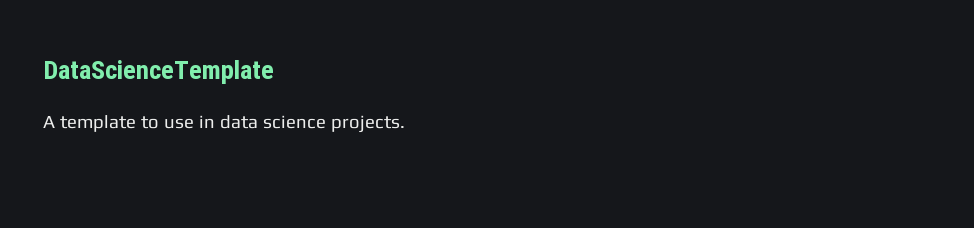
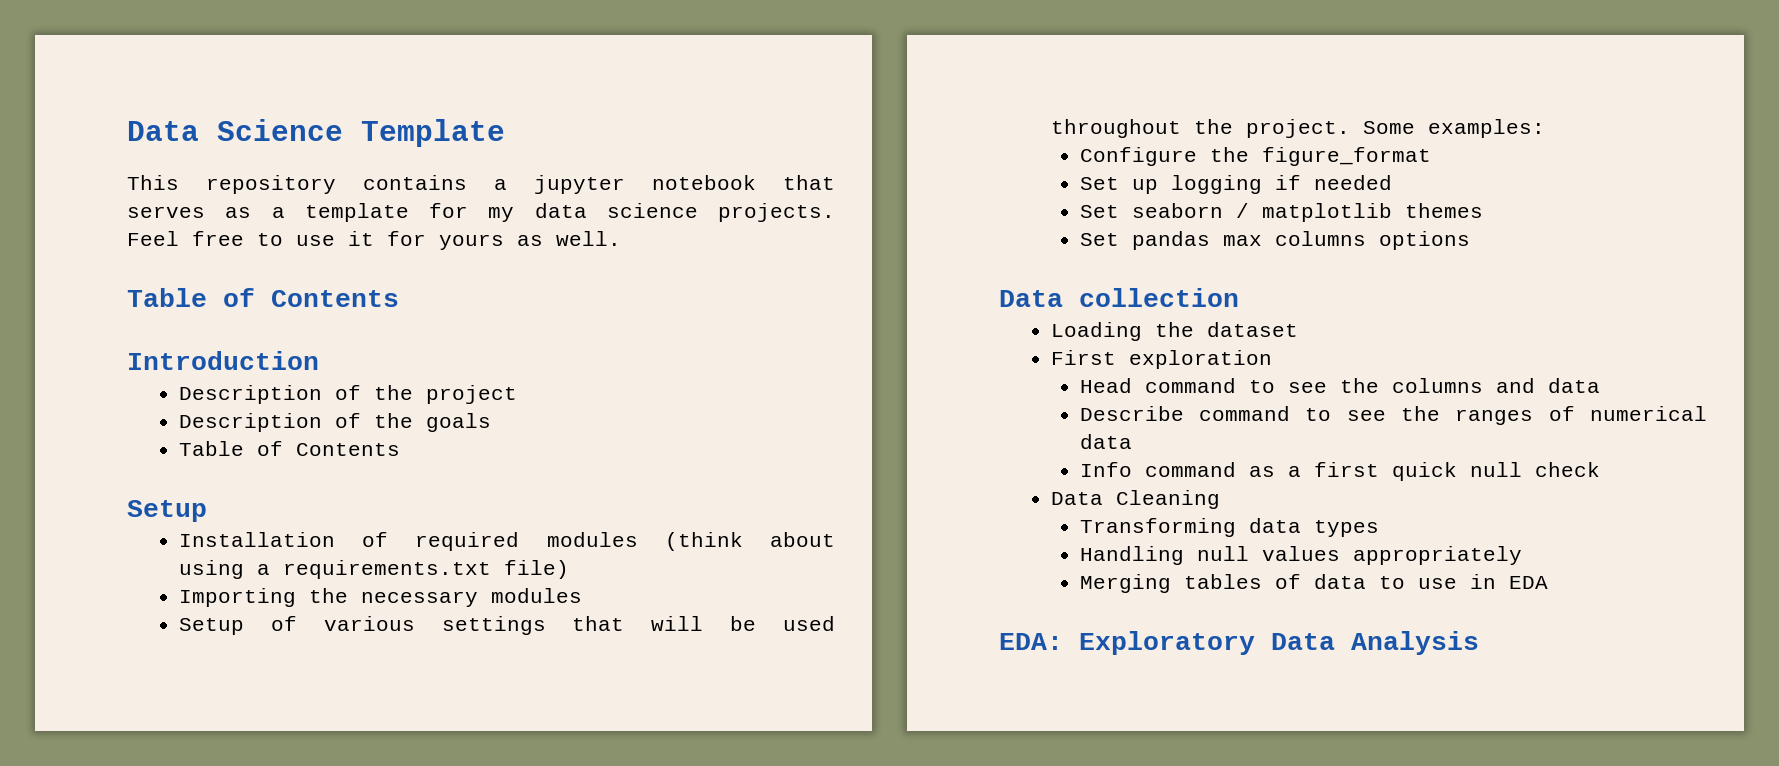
- DataScienceTemplate
- A template to use in data science projects.
+ Data Science Template
+ This repository contains a jupyter notebook that serves as a template for my data science projects. Feel free to use it for yours as well.
+ Table of Contents
+ Introduction
+ Description of the project
+ Description of the goals
+ Table of Contents
+ Setup
+ Installation of required modules (think about using a requirements.txt file)
+ Importing the necessary modules
+ Setup of various settings that will be used throughout the project. Some examples:
+ Configure the figure_format
+ Set up logging if needed
+ Set seaborn / matplotlib themes
+ Set pandas max columns options
+ Data collection
+ Loading the dataset
+ First exploration
+ Head command to see the columns and data
+ Describe command to see the ranges of numerical data
+ Info command as a first quick null check
+ Data Cleaning
+ Transforming data types
+ Handling null values appropriately
+ Merging tables of data to use in EDA
+ EDA: Exploratory Data Analysis

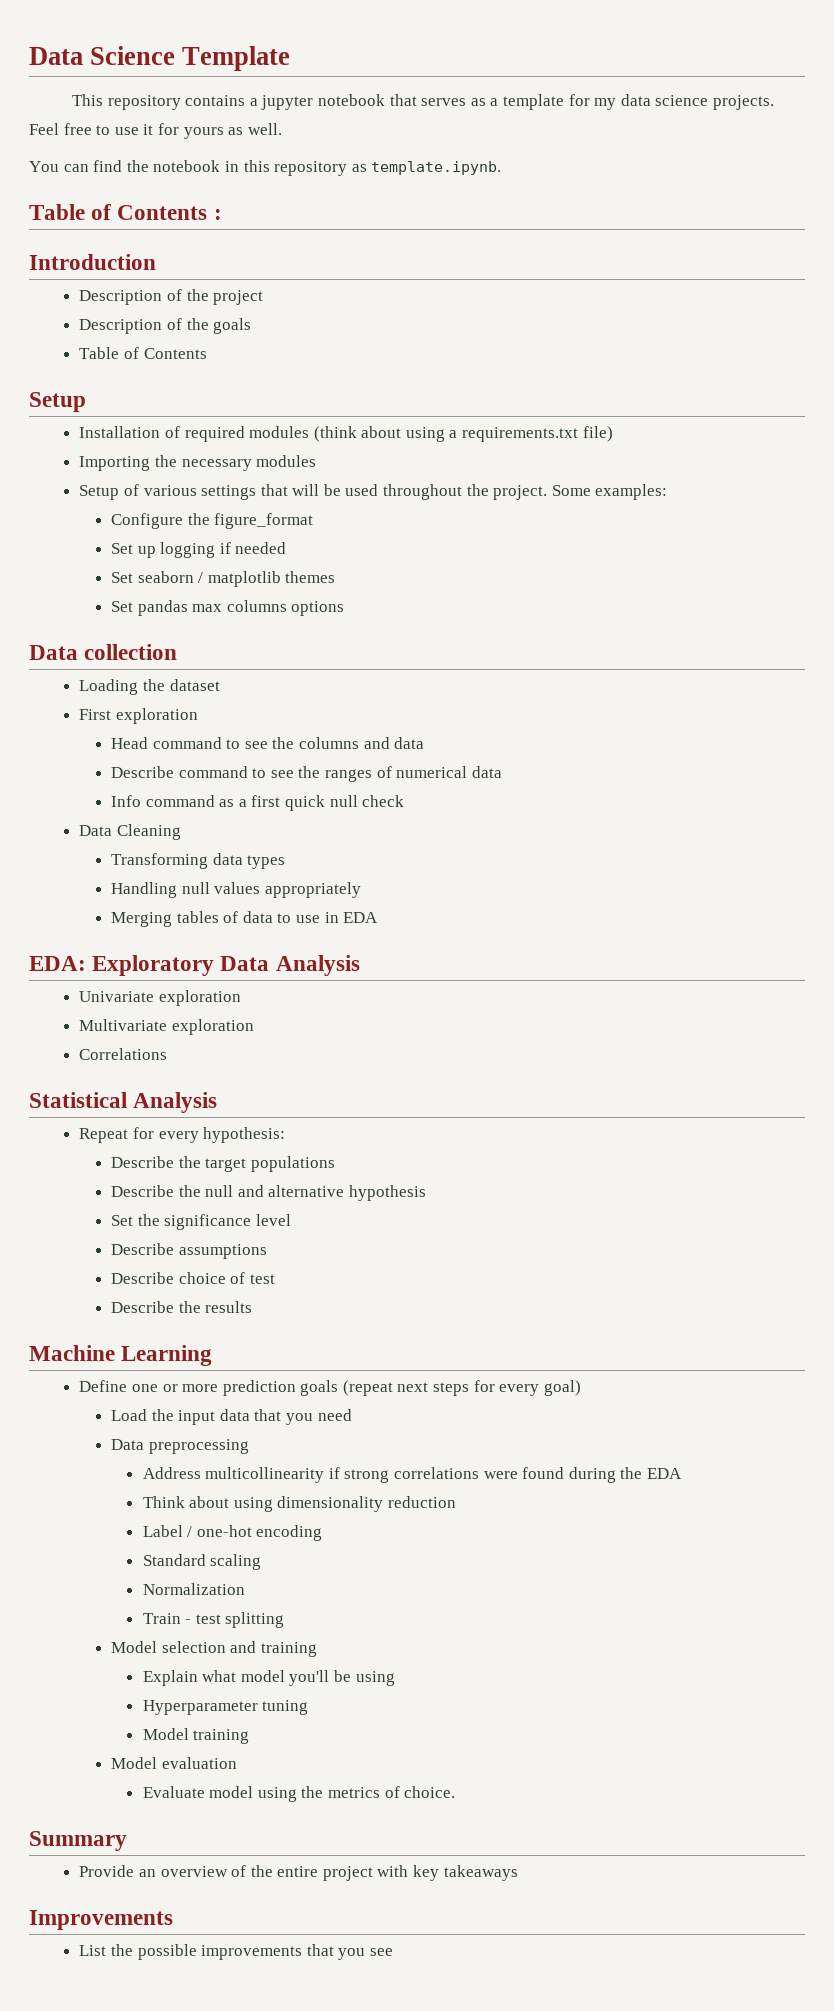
  Feel free to use it for yours as well.
- Table of Contents
+ You can find the notebook in this repository as template.ipynb.
+ Table of Contents :
+ Univariate exploration
+ Multivariate exploration
+ Correlations
+ Statistical Analysis
+ Repeat for every hypothesis:
+ Describe the target populations
+ Describe the null and alternative hypothesis
+ Set the significance level
+ Describe assumptions
+ Describe choice of test
+ Describe the results
+ Machine Learning
+ Define one or more prediction goals (repeat next steps for every goal)
+ Load the input data that you need
+ Data preprocessing
+ Address multicollinearity if strong correlations were found during the EDA
+ Think about using dimensionality reduction
+ Label / one-hot encoding
+ Standard scaling
+ Normalization
+ Train - test splitting
+ Model selection and training
+ Explain what model you'll be using
+ Hyperparameter tuning
+ Model training
+ Model evaluation
+ Evaluate model using the metrics of choice.
+ Summary
+ Provide an overview of the entire project with key takeaways
+ Improvements
+ List the possible improvements that you see

